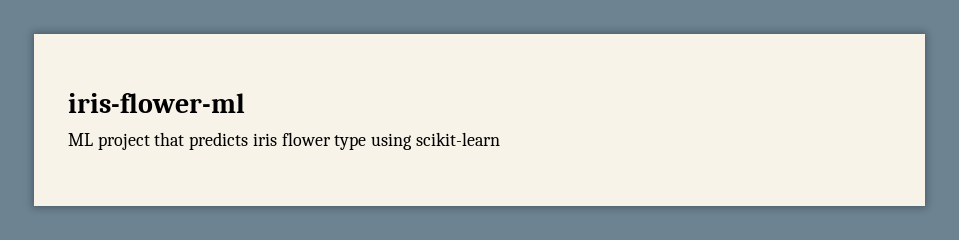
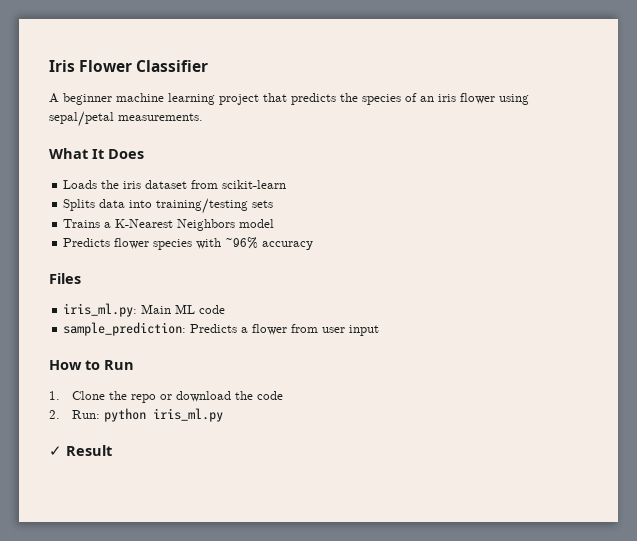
- iris-flower-ml
- ML project that predicts iris flower type using scikit-learn
+ Iris Flower Classifier
+ A beginner machine learning project that predicts the species of an iris flower using sepal/petal measurements.
+ What It Does
+ Loads the iris dataset from scikit-learn
+ Splits data into training/testing sets
+ Trains a K-Nearest Neighbors model
+ Predicts flower species with ~96% accuracy
+ Files
+ iris_ml.py: Main ML code
+ sample_prediction: Predicts a flower from user input
+ How to Run
+ 1. Clone the repo or download the code
+ 2. Run: python iris_ml.py
+ ✓ Result

